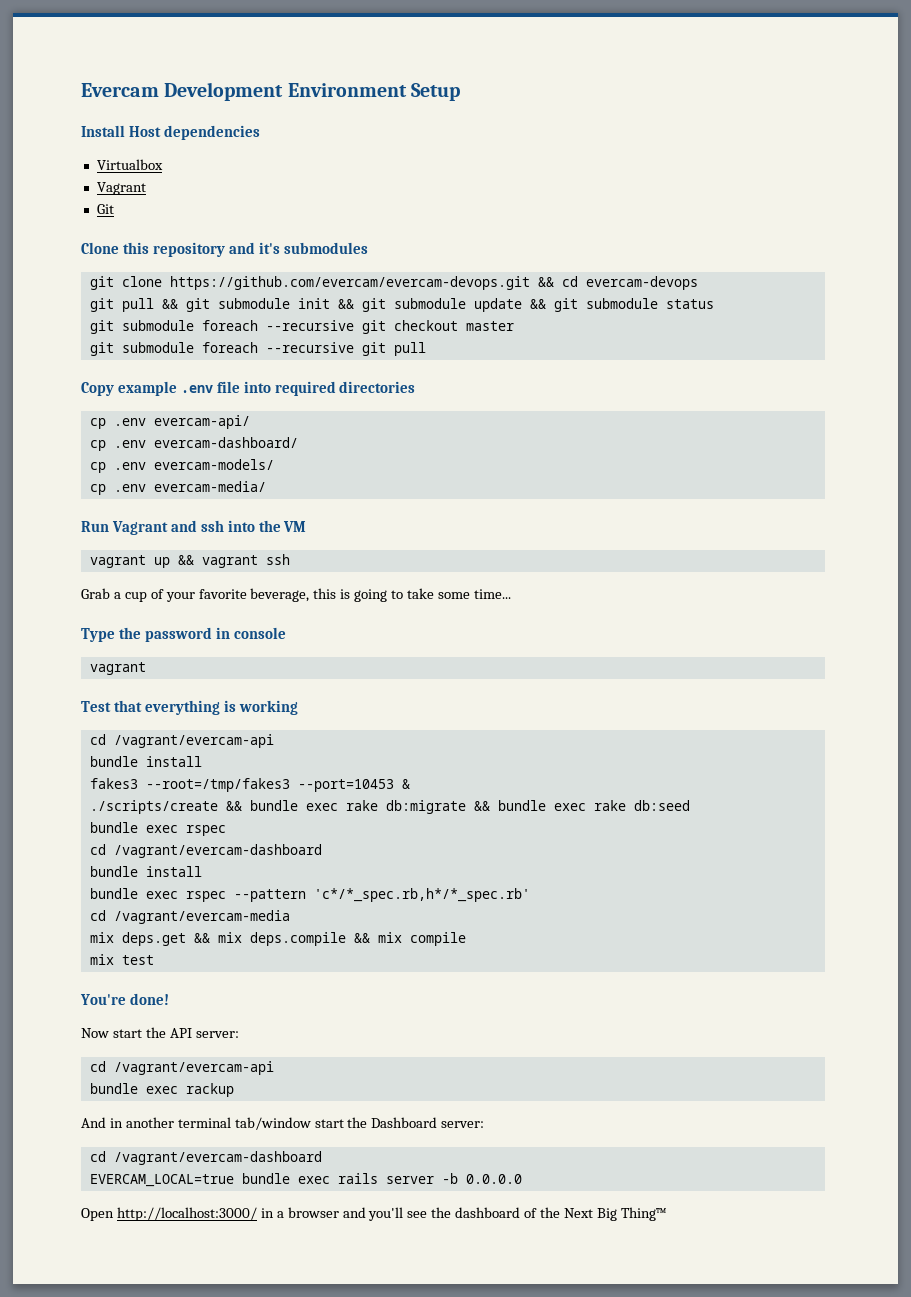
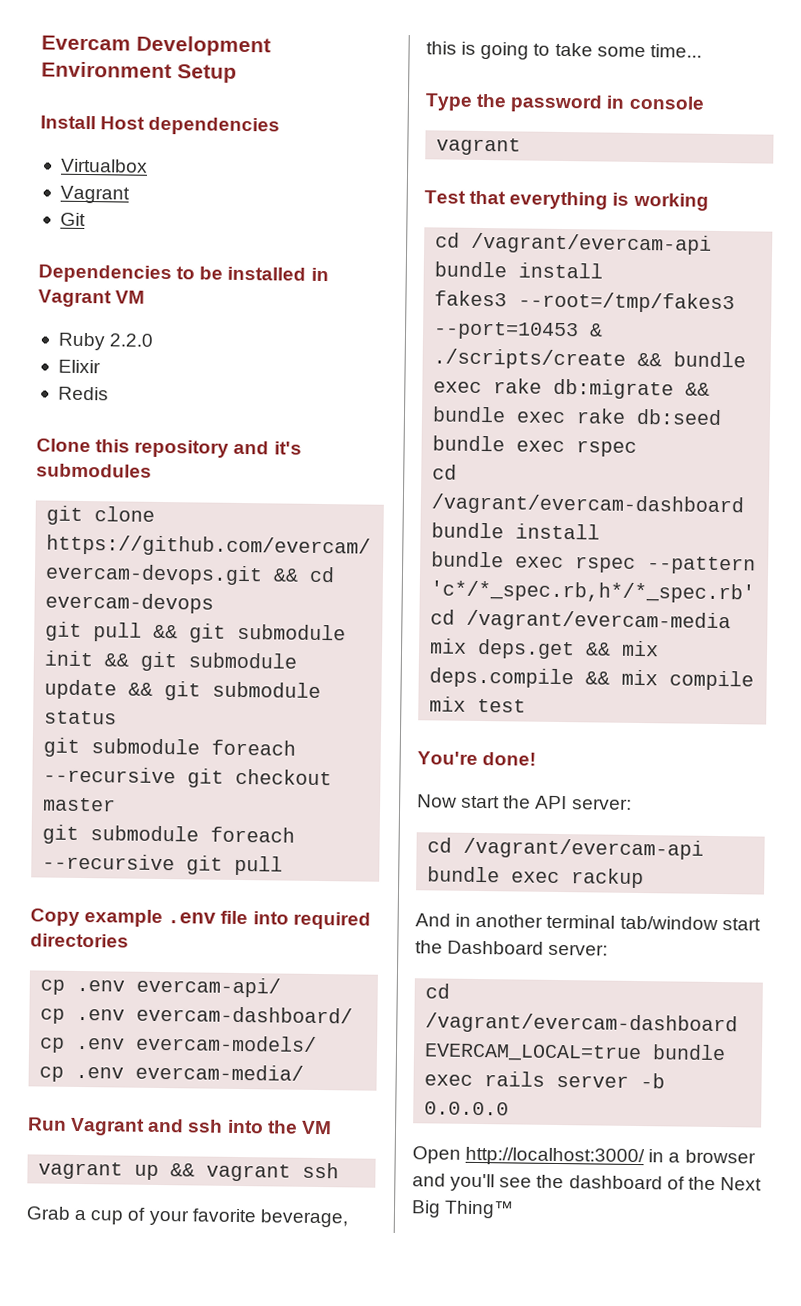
+ Dependencies to be installed in Vagrant VM
+ Ruby 2.2.0
+ Elixir
+ Redis

